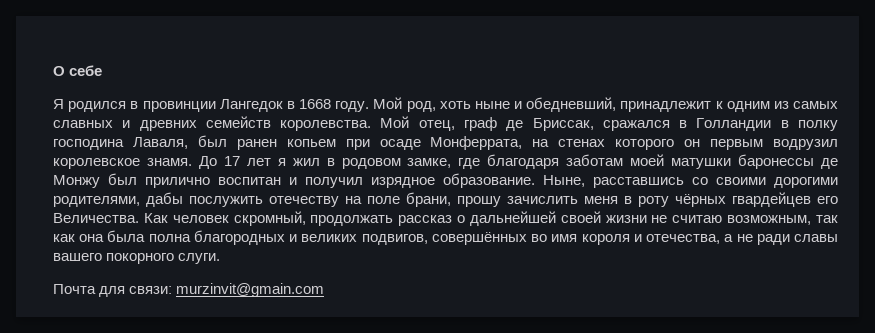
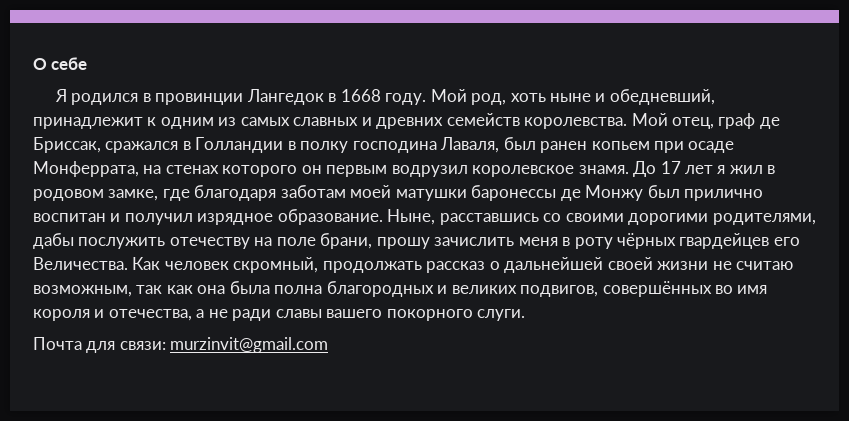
- Почта для связи: murzinvit@gmain.com
+ Почта для связи: murzinvit@gmail.com

